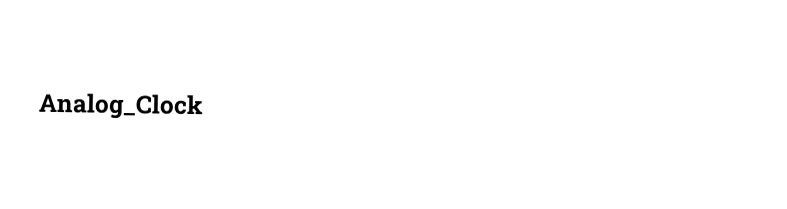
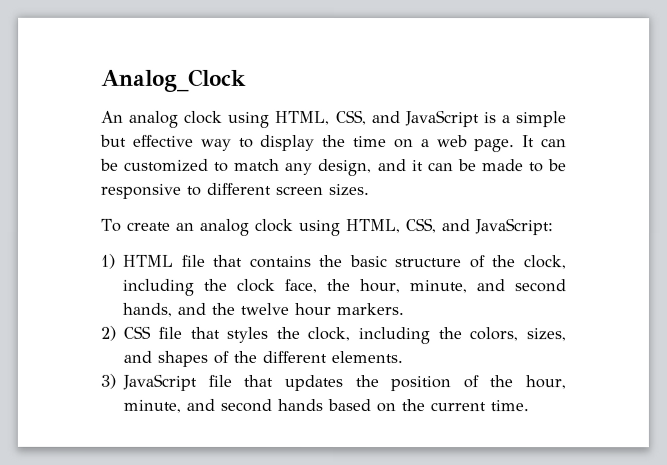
+ An analog clock using HTML, CSS, and JavaScript is a simple but effective way to display the time on a web page. It can be customized to match any design, and it can be made to be responsive to different screen sizes.
+ To create an analog clock using HTML, CSS, and JavaScript:
+ 1) HTML file that contains the basic structure of the clock, including the clock face, the hour, minute, and second hands, and the twelve hour markers.
+ 2) CSS file that styles the clock, including the colors, sizes, and shapes of the different elements.
+ 3) JavaScript file that updates the position of the hour, minute, and second hands based on the current time.

